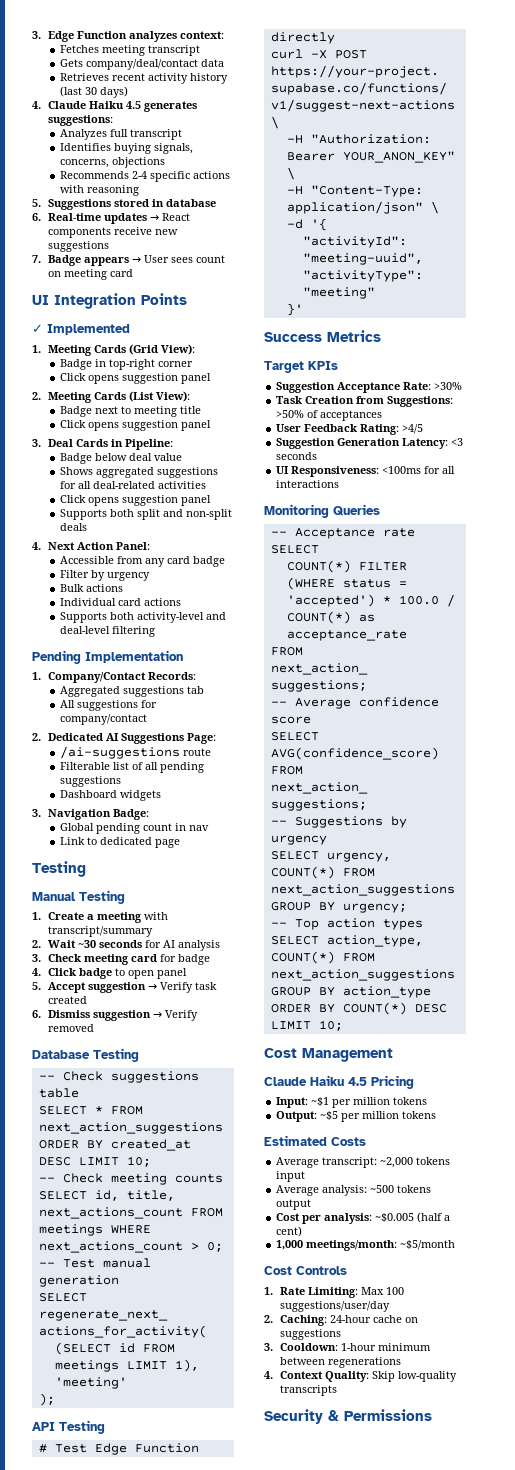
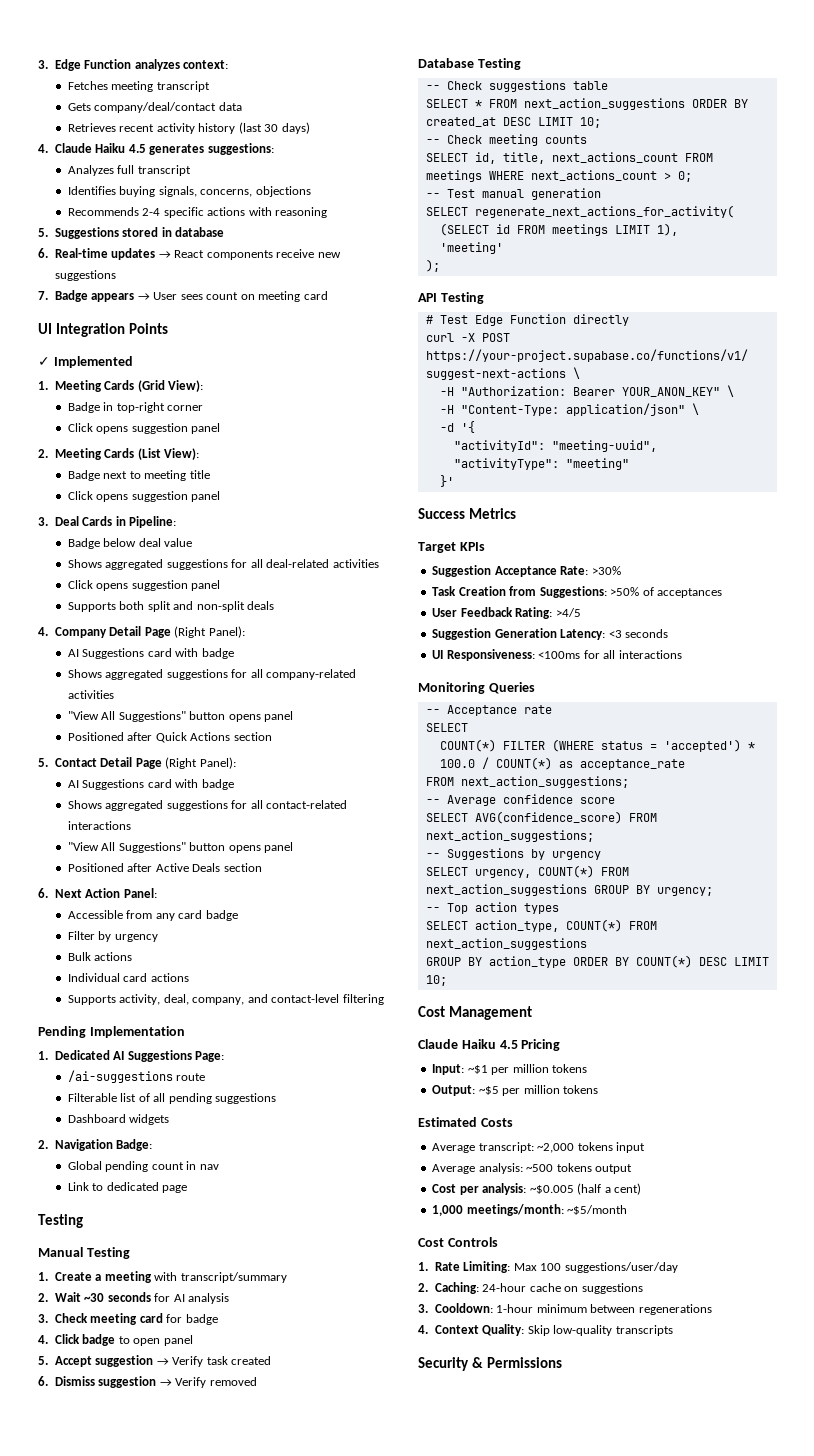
- 4. Next Action Panel:
+ 4. Company Detail Page (Right Panel):
+ AI Suggestions card with badge
+ Shows aggregated suggestions for all company-related activities
+ "View All Suggestions" button opens panel
+ Positioned after Quick Actions section
+ 5. Contact Detail Page (Right Panel):
+ AI Suggestions card with badge
+ Shows aggregated suggestions for all contact-related interactions
+ "View All Suggestions" button opens panel
+ Positioned after Active Deals section
+ 6. Next Action Panel:
- Supports both activity-level and deal-level filtering
+ Supports activity, deal, company, and contact-level filtering
  Pending Implementation
- 1. Company/Contact Records:
- Aggregated suggestions tab
- All suggestions for company/contact
- 2. Dedicated AI Suggestions Page:
+ 1. Dedicated AI Suggestions Page:
- 3. Navigation Badge:
+ 2. Navigation Badge:

